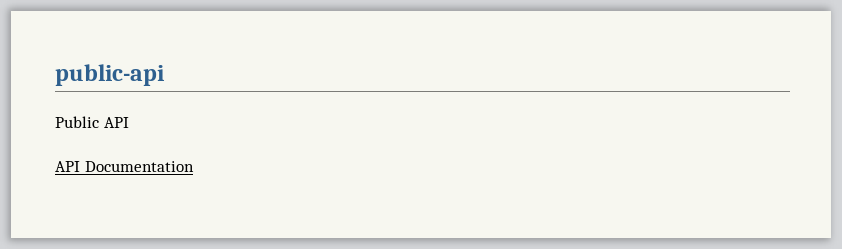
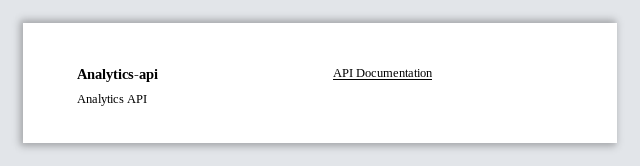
- public-api
- Public API
+ Analytics-api
+ Analytics API

